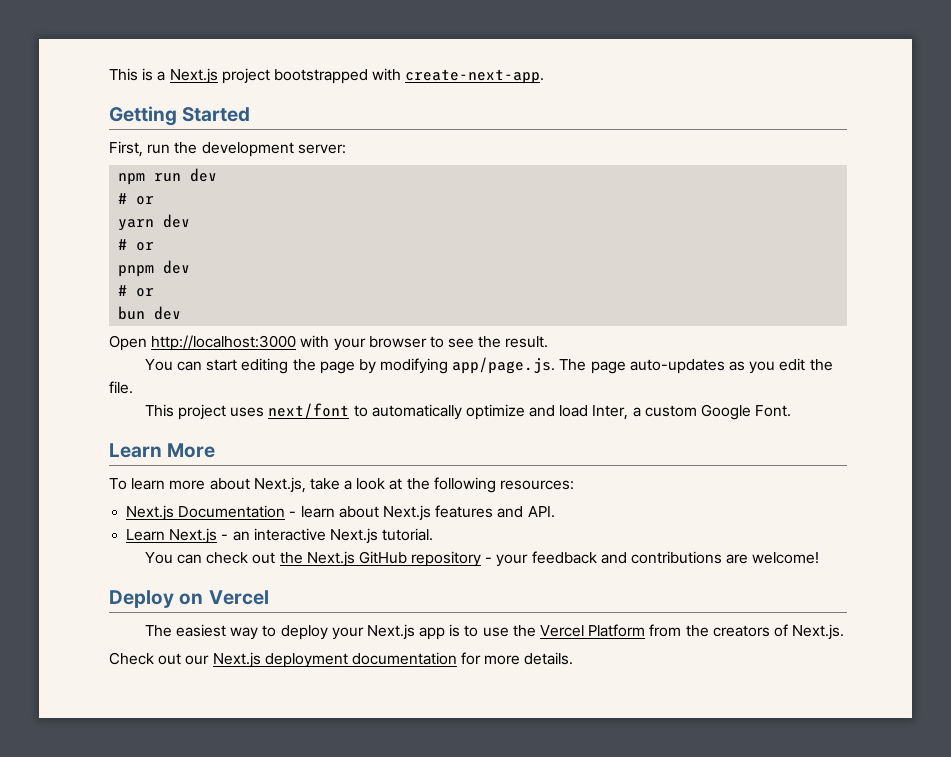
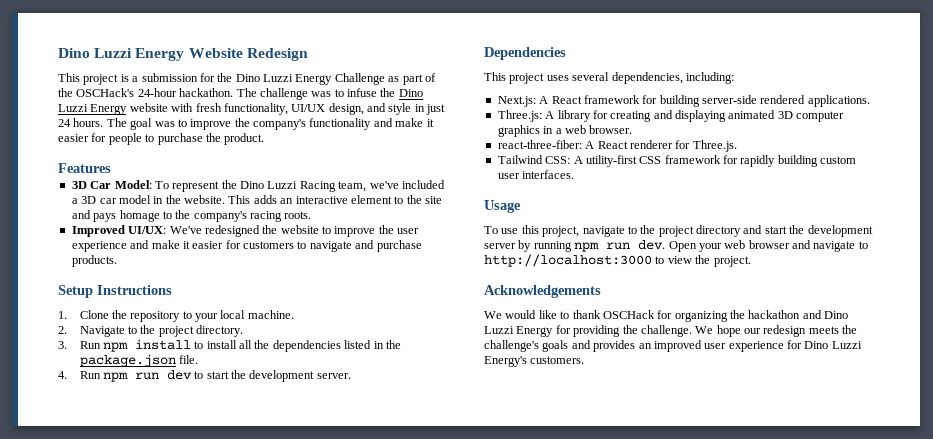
- This is a Next.js project bootstrapped with create-next-app.
- Getting Started
- First, run the development server:
- npm run dev
- # or
- yarn dev
- # or
- pnpm dev
- # or
- bun dev
- Open http://localhost:3000 with your browser to see the result.
- You can start editing the page by modifying app/page.js. The page auto-updates as you edit the file.
- This project uses next/font to automatically optimize and load Inter, a custom Google Font.
- Learn More
- To learn more about Next.js, take a look at the following resources:
- Next.js Documentation - learn about Next.js features and API.
- Learn Next.js - an interactive Next.js tutorial.
- You can check out the Next.js GitHub repository - your feedback and contributions are welcome!
- Deploy on Vercel
- The easiest way to deploy your Next.js app is to use the Vercel Platform from the creators of Next.js.
- Check out our Next.js deployment documentation for more details.
+ Dino Luzzi Energy Website Redesign
+ This project is a submission for the Dino Luzzi Energy Challenge as part of the OSCHack's 24-hour hackathon. The challenge was to infuse the Dino Luzzi Energy website with fresh functionality, UI/UX design, and style in just 24 hours. The goal was to improve the company's functionality and make it easier for people to purchase the product.
+ Features
+ 3D Car Model: To represent the Dino Luzzi Racing team, we've included a 3D car model in the website. This adds an interactive element to the site and pays homage to the company's racing roots.
+ Improved UI/UX: We've redesigned the website to improve the user experience and make it easier for customers to navigate and purchase products.
+ Setup Instructions
+ 1. Clone the repository to your local machine.
+ 2. Navigate to the project directory.
+ 3. Run npm install to install all the dependencies listed in the package.json file.
+ 4. Run npm run dev to start the development server.
+ Dependencies
+ This project uses several dependencies, including:
+ Next.js: A React framework for building server-side rendered applications.
+ Three.js: A library for creating and displaying animated 3D computer graphics in a web browser.
+ react-three-fiber: A React renderer for Three.js.
+ Tailwind CSS: A utility-first CSS framework for rapidly building custom user interfaces.
+ Usage
+ To use this project, navigate to the project directory and start the development server by running npm run dev. Open your web browser and navigate to http://localhost:3000 to view the project.
+ Acknowledgements
+ We would like to thank OSCHack for organizing the hackathon and Dino Luzzi Energy for providing the challenge. We hope our redesign meets the challenge's goals and provides an improved user experience for Dino Luzzi Energy's customers.

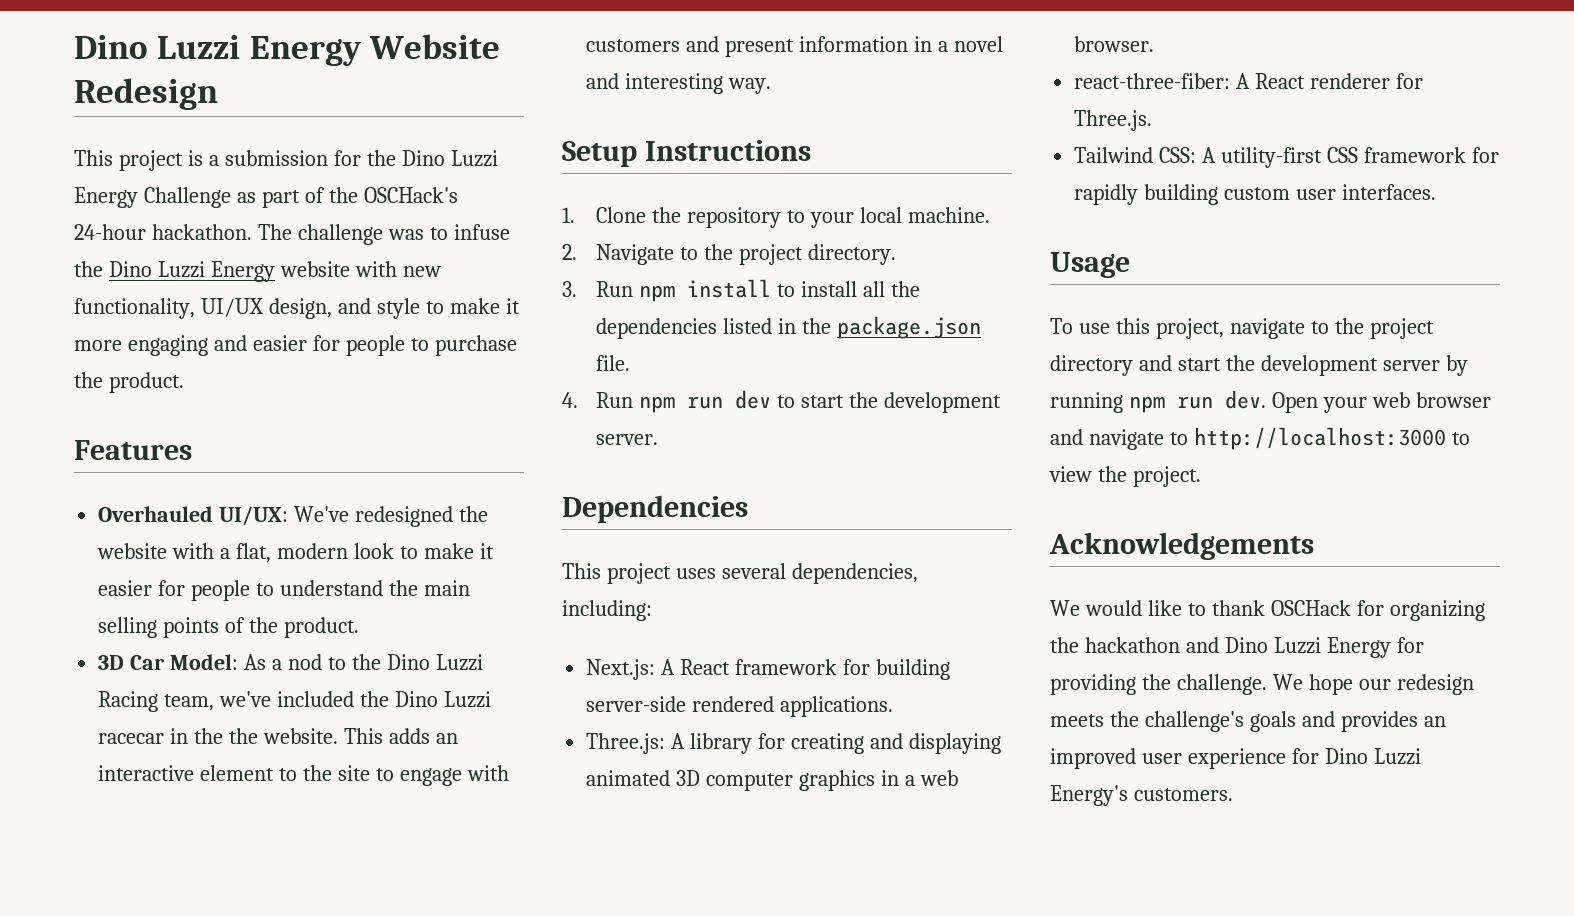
- The challenge was to infuse the Dino Luzzi Energy website with fresh functionality, UI/UX design, and style in just 24 hours. The goal was to improve the company's functionality and make it easier for people to purchase the product.
+ The challenge was to infuse the Dino Luzzi Energy website with new functionality, UI/UX design, and style to make it more engaging and easier for people to purchase the product.
+ Overhauled UI/UX: We've redesigned the website with a flat, modern look to make it easier for people to understand the main selling points of the product.
- 3D Car Model: To represent the Dino Luzzi Racing team, we've included a 3D car model in the website.
+ 3D Car Model: As a nod to the Dino Luzzi Racing team, we've included the Dino Luzzi racecar in the the website.
- This adds an interactive element to the site and pays homage to the company's racing roots.
- Improved UI/UX: We've redesigned the website to improve the user experience and make it easier for customers to navigate and purchase products.
+ This adds an interactive element to the site to engage with customers and present information in a novel and interesting way.

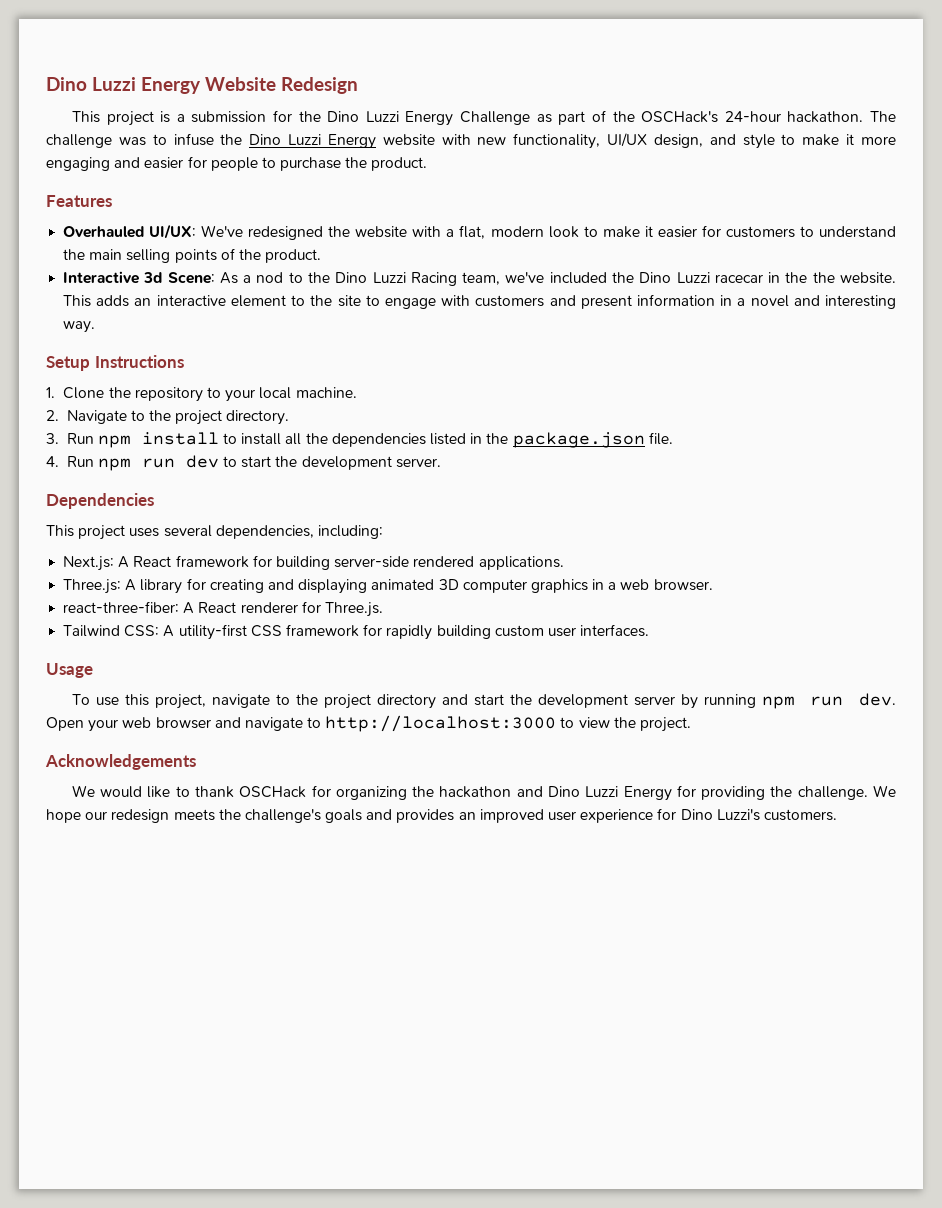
- Overhauled UI/UX: We've redesigned the website with a flat, modern look to make it easier for people to understand the main selling points of the product.
+ Overhauled UI/UX: We've redesigned the website with a flat, modern look to make it easier for customers to understand the main selling points of the product.
- 3D Car Model: As a nod to the Dino Luzzi Racing team, we've included the Dino Luzzi racecar in the the website.
+ Interactive 3d Scene: As a nod to the Dino Luzzi Racing team, we've included the Dino Luzzi racecar in the the website.
- We hope our redesign meets the challenge's goals and provides an improved user experience for Dino Luzzi Energy's customers.
+ We hope our redesign meets the challenge's goals and provides an improved user experience for Dino Luzzi's customers.

